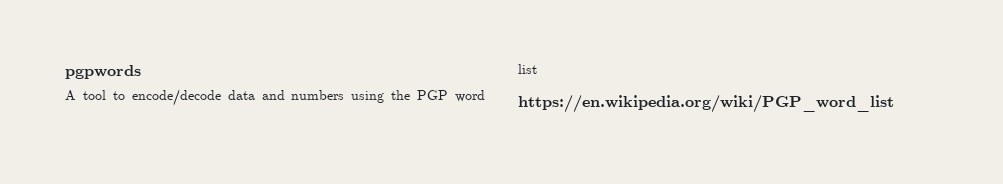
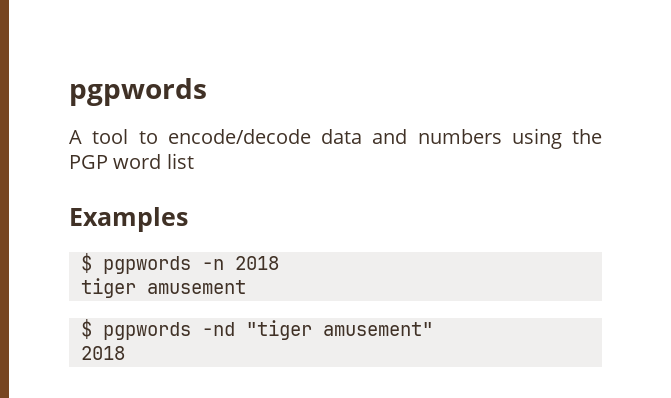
- https://en.wikipedia.org/wiki/PGP_word_list
+ Examples
+ $ pgpwords -n 2018
+ tiger amusement
+ $ pgpwords -nd "tiger amusement"
+ 2018

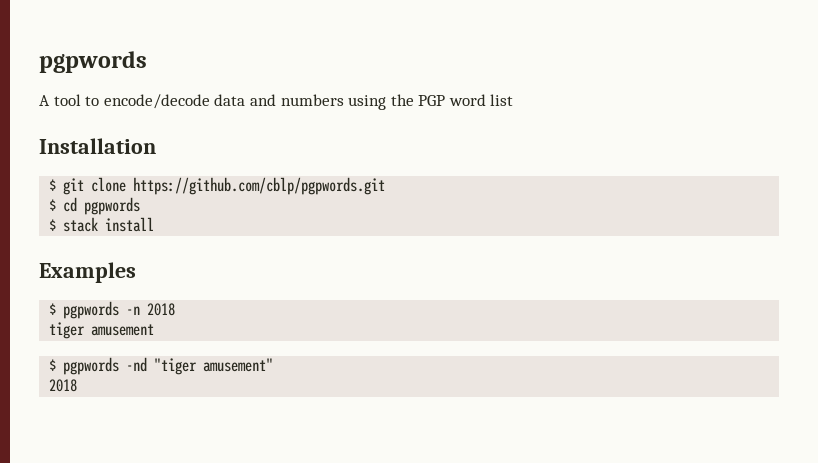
+ Installation
+ $ git clone https://github.com/cblp/pgpwords.git
+ $ cd pgpwords
+ $ stack install

